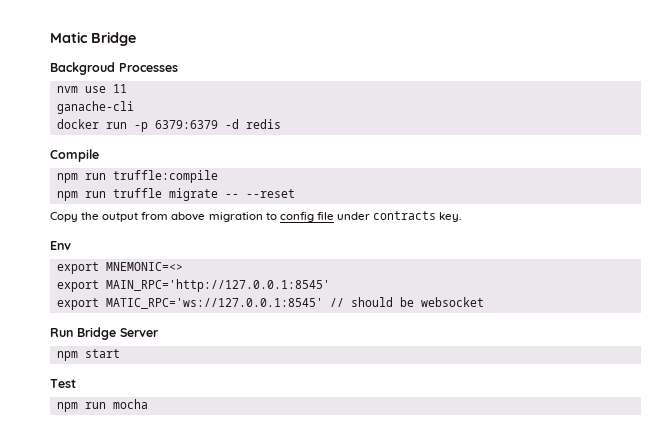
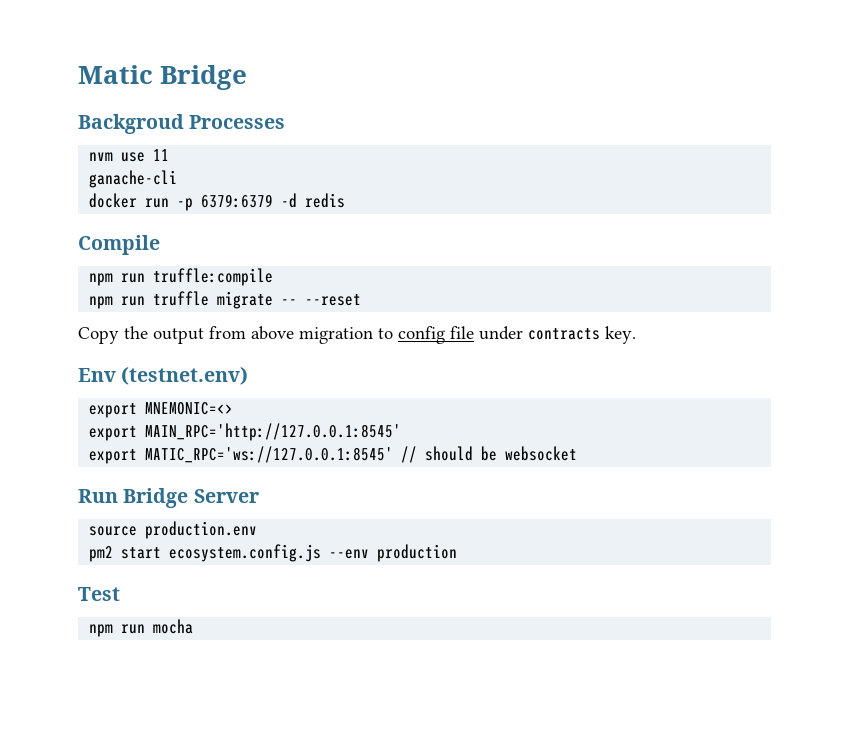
- Env
+ Env (testnet.env)
- npm start
+ source production.env
+ pm2 start ecosystem.config.js --env production

